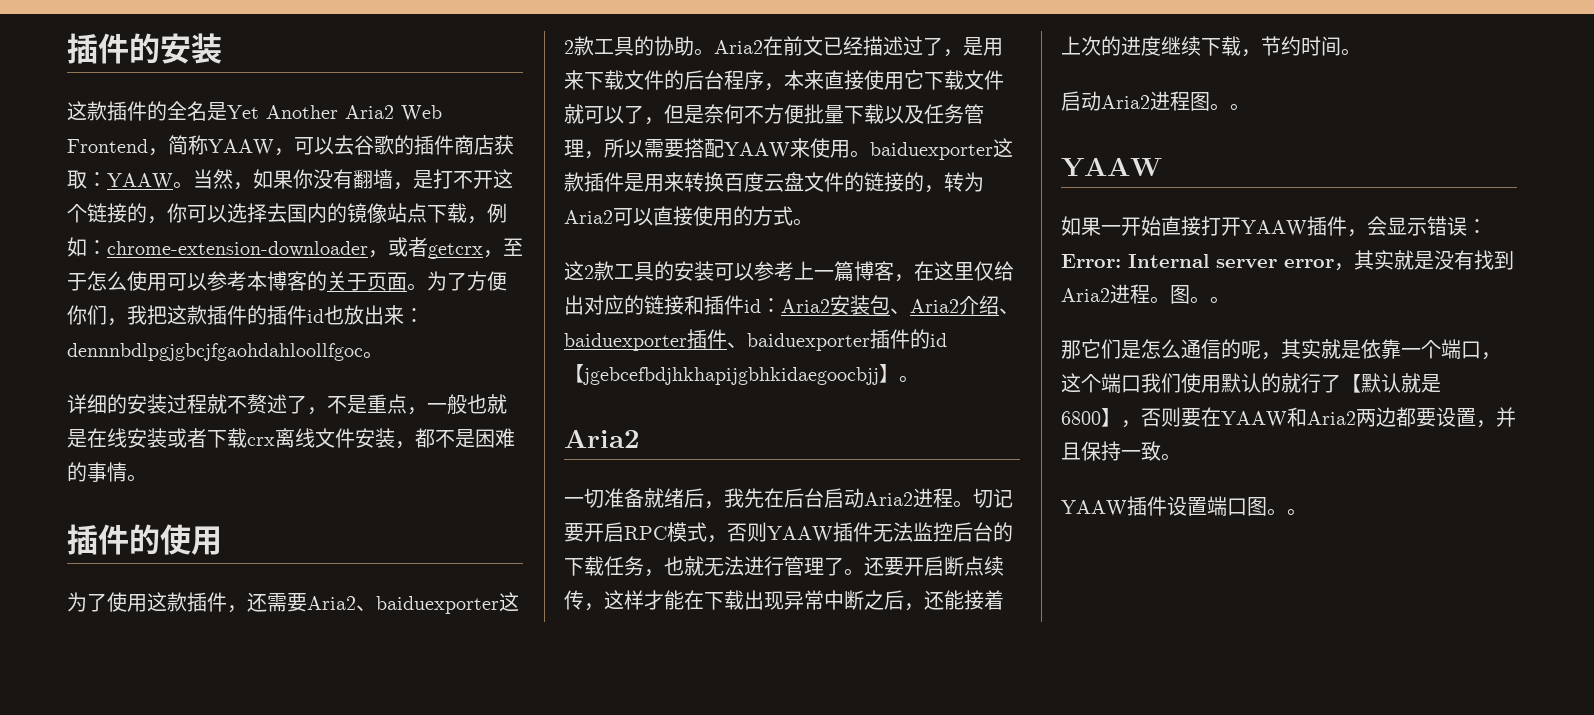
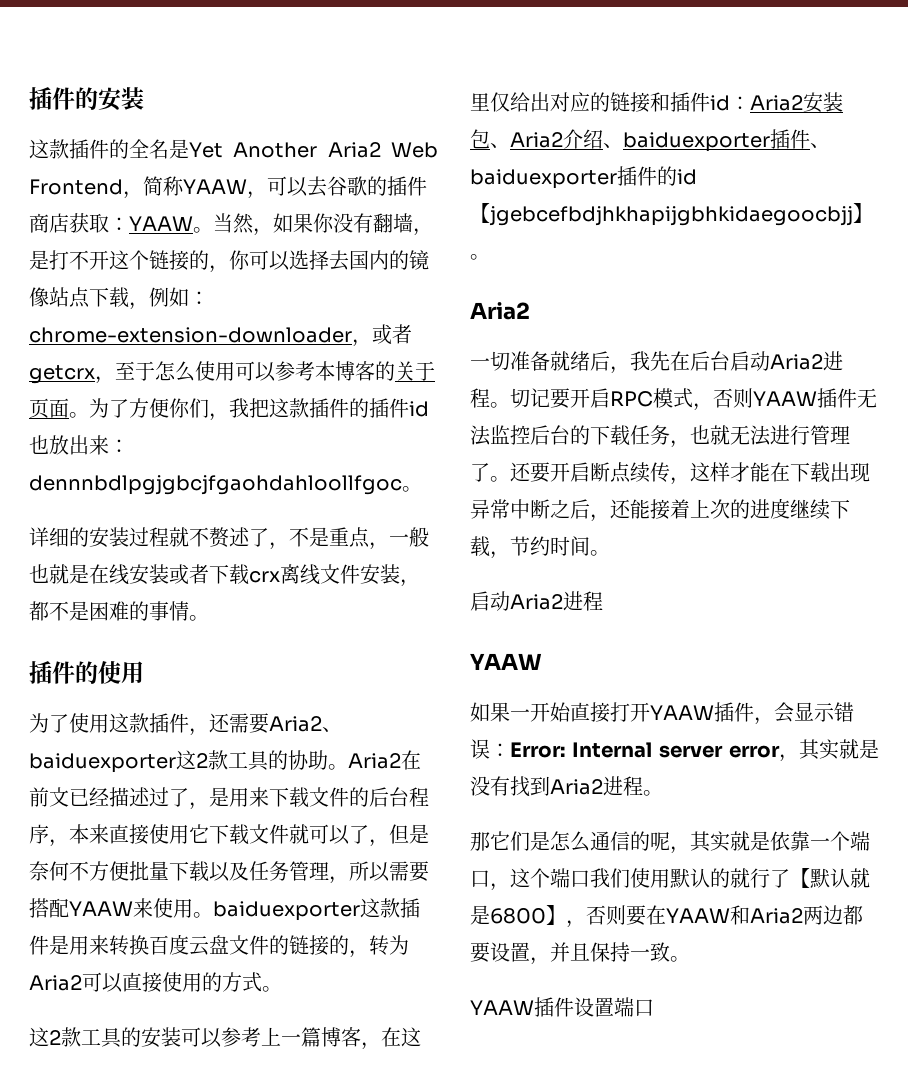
  还要开启断点续传，这样才能在下载出现异常中断之后，还能接着上次的进度继续下载，节约时间。
- 启动Aria2进程图。。
+ 启动Aria2进程
- 如果一开始直接打开YAAW插件，会显示错误：Error: Internal server error，其实就是没有找到Aria2进程。图。。
+ 如果一开始直接打开YAAW插件，会显示错误：Error: Internal server error，其实就是没有找到Aria2进程。
- YAAW插件设置端口图。。
+ YAAW插件设置端口

